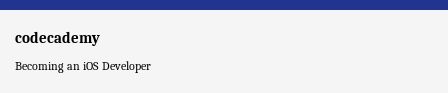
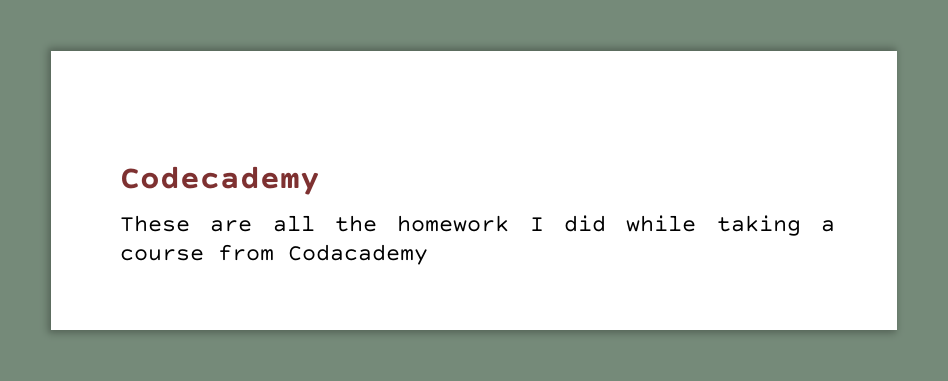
- codecademy
- Becoming an iOS Developer
+ Codecademy
+ These are all the homework I did while taking a course from Codacademy

